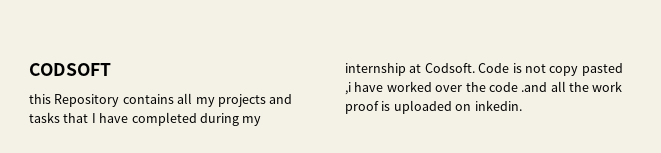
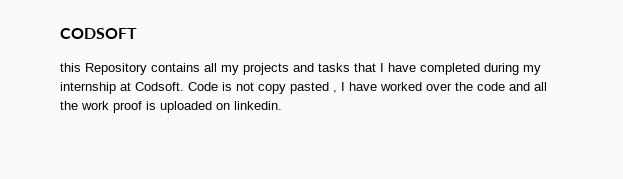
- Code is not copy pasted ,i have worked over the code .and all the work proof is uploaded on inkedin.
+ Code is not copy pasted , I have worked over the code and all the work proof is uploaded on linkedin.

